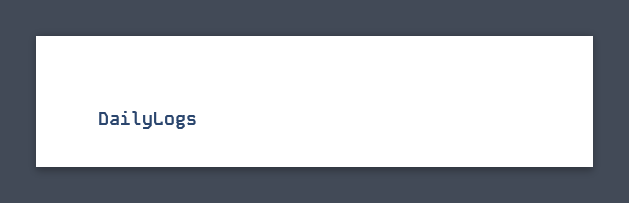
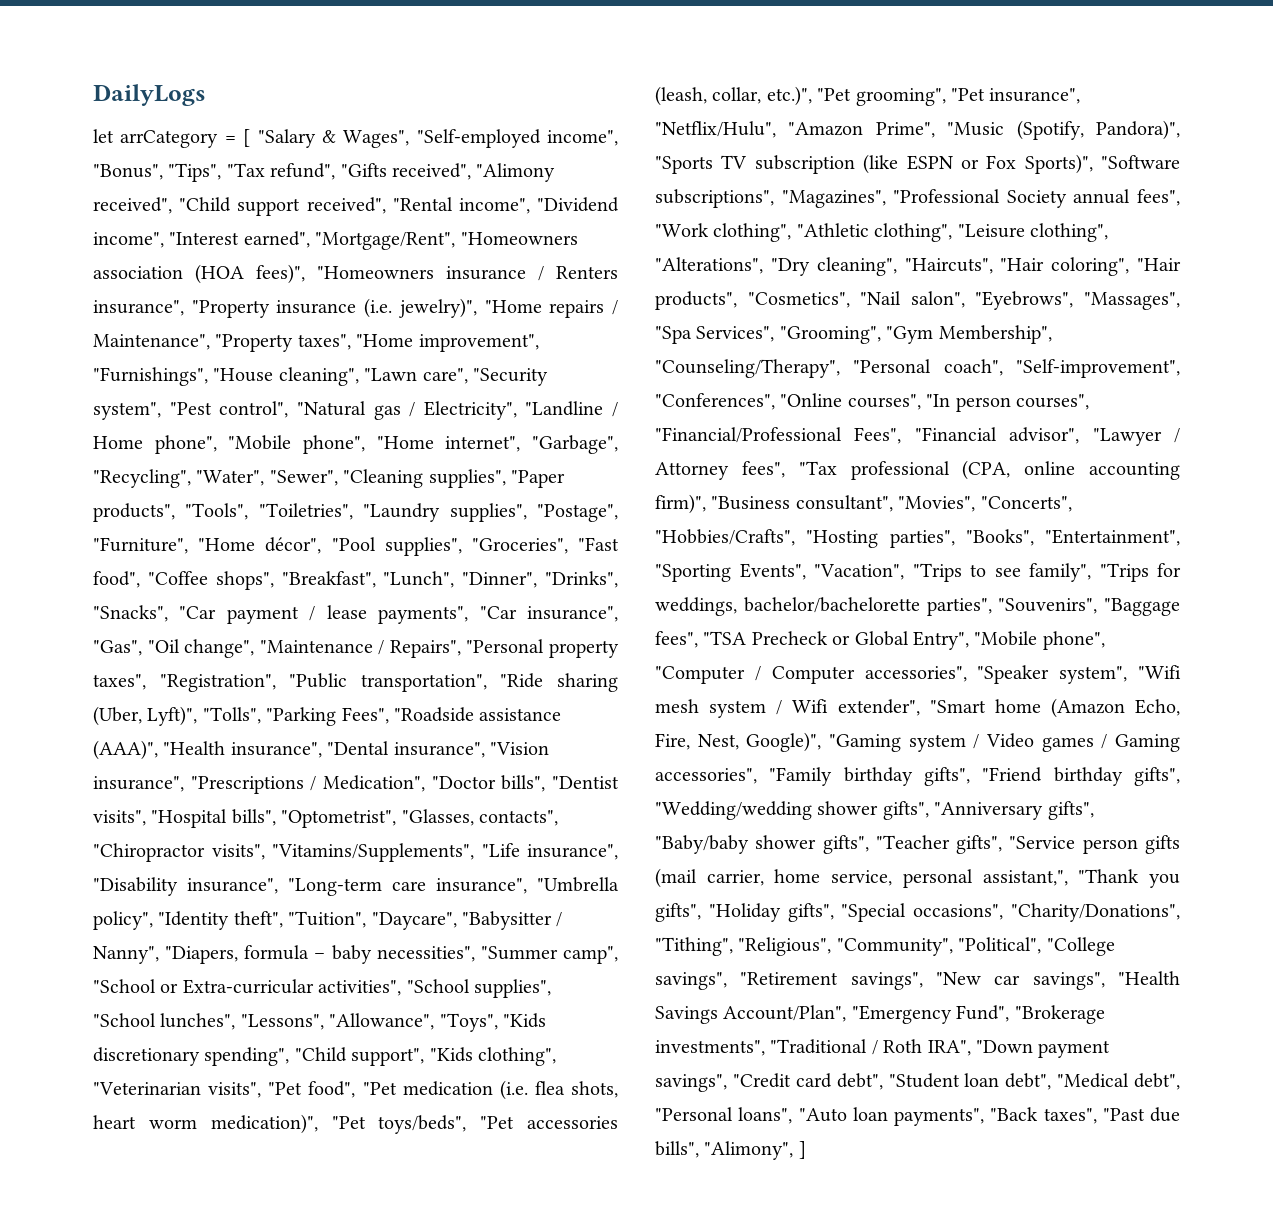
+ let arrCategory = [ "Salary & Wages", "Self-employed income", "Bonus", "Tips", "Tax refund", "Gifts received", "Alimony received", "Child support received", "Rental income", "Dividend income", "Interest earned", "Mortgage/Rent", "Homeowners association (HOA fees)", "Homeowners insurance / Renters insurance", "Property insurance (i.e. jewelry)", "Home repairs / Maintenance", "Property taxes", "Home improvement", "Furnishings", "House cleaning", "Lawn care", "Security system", "Pest control", "Natural gas / Electricity", "Landline / Home phone", "Mobile phone", "Home internet", "Garbage", "Recycling", "Water", "Sewer", "Cleaning supplies", "Paper products", "Tools", "Toiletries", "Laundry supplies", "Postage", "Furniture", "Home décor", "Pool supplies", "Groceries", "Fast food", "Coffee shops", "Breakfast", "Lunch", "Dinner", "Drinks", "Snacks", "Car payment / lease payments", "Car insurance", "Gas", "Oil change", "Maintenance / Repairs", "Personal property taxes", "Registration", "Public transportation", "Ride sharing (Uber, Lyft)", "Tolls", "Parking Fees", "Roadside assistance (AAA)", "Health insurance", "Dental insurance", "Vision insurance", "Prescriptions / Medication", "Doctor bills", "Dentist visits", "Hospital bills", "Optometrist", "Glasses, contacts", "Chiropractor visits", "Vitamins/Supplements", "Life insurance", "Disability insurance", "Long-term care insurance", "Umbrella policy", "Identity theft", "Tuition", "Daycare", "Babysitter / Nanny", "Diapers, formula – baby necessities", "Summer camp", "School or Extra-curricular activities", "School supplies", "School lunches", "Lessons", "Allowance", "Toys", "Kids discretionary spending", "Child support", "Kids clothing", "Veterinarian visits", "Pet food", "Pet medication (i.e. flea shots, heart worm medication)", "Pet toys/beds", "Pet accessories (leash, collar, etc.)", "Pet grooming", "Pet insurance", "Netflix/Hulu", "Amazon Prime", "Music (Spotify, Pandora)", "Sports TV subscription (like ESPN or Fox Sports)", "Software subscriptions", "Magazines", "Professional Society annual fees", "Work clothing", "Athletic clothing", "Leisure clothing", "Alterations", "Dry cleaning", "Haircuts", "Hair coloring", "Hair products", "Cosmetics", "Nail salon", "Eyebrows", "Massages", "Spa Services", "Grooming", "Gym Membership", "Counseling/Therapy", "Personal coach", "Self-improvement", "Conferences", "Online courses", "In person courses", "Financial/Professional Fees", "Financial advisor", "Lawyer / Attorney fees", "Tax professional (CPA, online accounting firm)", "Business consultant", "Movies", "Concerts", "Hobbies/Crafts", "Hosting parties", "Books", "Entertainment", "Sporting Events", "Vacation", "Trips to see family", "Trips for weddings, bachelor/bachelorette parties", "Souvenirs", "Baggage fees", "TSA Precheck or Global Entry", "Mobile phone", "Computer / Computer accessories", "Speaker system", "Wifi mesh system / Wifi extender", "Smart home (Amazon Echo, Fire, Nest, Google)", "Gaming system / Video games / Gaming accessories", "Family birthday gifts", "Friend birthday gifts", "Wedding/wedding shower gifts", "Anniversary gifts", "Baby/baby shower gifts", "Teacher gifts", "Service person gifts (mail carrier, home service, personal assistant,", "Thank you gifts", "Holiday gifts", "Special occasions", "Charity/Donations", "Tithing", "Religious", "Community", "Political", "College savings", "Retirement savings", "New car savings", "Health Savings Account/Plan", "Emergency Fund", "Brokerage investments", "Traditional / Roth IRA", "Down payment savings", "Credit card debt", "Student loan debt", "Medical debt", "Personal loans", "Auto loan payments", "Back taxes", "Past due bills", "Alimony", ]

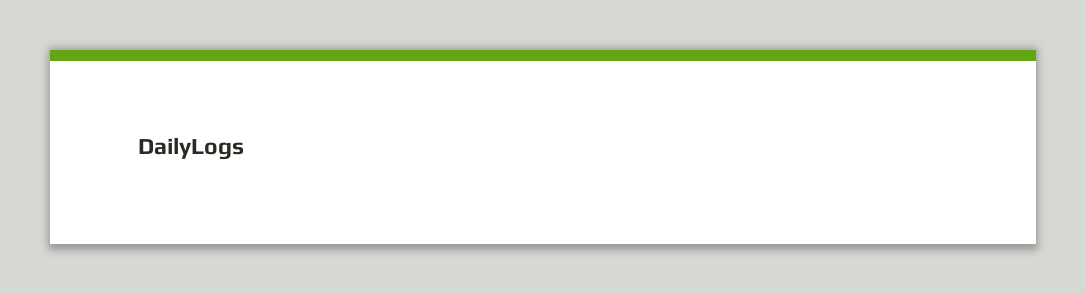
- let arrCategory = [ "Salary & Wages", "Self-employed income", "Bonus", "Tips", "Tax refund", "Gifts received", "Alimony received", "Child support received", "Rental income", "Dividend income", "Interest earned", "Mortgage/Rent", "Homeowners association (HOA fees)", "Homeowners insurance / Renters insurance", "Property insurance (i.e. jewelry)", "Home repairs / Maintenance", "Property taxes", "Home improvement", "Furnishings", "House cleaning", "Lawn care", "Security system", "Pest control", "Natural gas / Electricity", "Landline / Home phone", "Mobile phone", "Home internet", "Garbage", "Recycling", "Water", "Sewer", "Cleaning supplies", "Paper products", "Tools", "Toiletries", "Laundry supplies", "Postage", "Furniture", "Home décor", "Pool supplies", "Groceries", "Fast food", "Coffee shops", "Breakfast", "Lunch", "Dinner", "Drinks", "Snacks", "Car payment / lease payments", "Car insurance", "Gas", "Oil change", "Maintenance / Repairs", "Personal property taxes", "Registration", "Public transportation", "Ride sharing (Uber, Lyft)", "Tolls", "Parking Fees", "Roadside assistance (AAA)", "Health insurance", "Dental insurance", "Vision insurance", "Prescriptions / Medication", "Doctor bills", "Dentist visits", "Hospital bills", "Optometrist", "Glasses, contacts", "Chiropractor visits", "Vitamins/Supplements", "Life insurance", "Disability insurance", "Long-term care insurance", "Umbrella policy", "Identity theft", "Tuition", "Daycare", "Babysitter / Nanny", "Diapers, formula – baby necessities", "Summer camp", "School or Extra-curricular activities", "School supplies", "School lunches", "Lessons", "Allowance", "Toys", "Kids discretionary spending", "Child support", "Kids clothing", "Veterinarian visits", "Pet food", "Pet medication (i.e. flea shots, heart worm medication)", "Pet toys/beds", "Pet accessories (leash, collar, etc.)", "Pet grooming", "Pet insurance", "Netflix/Hulu", "Amazon Prime", "Music (Spotify, Pandora)", "Sports TV subscription (like ESPN or Fox Sports)", "Software subscriptions", "Magazines", "Professional Society annual fees", "Work clothing", "Athletic clothing", "Leisure clothing", "Alterations", "Dry cleaning", "Haircuts", "Hair coloring", "Hair products", "Cosmetics", "Nail salon", "Eyebrows", "Massages", "Spa Services", "Grooming", "Gym Membership", "Counseling/Therapy", "Personal coach", "Self-improvement", "Conferences", "Online courses", "In person courses", "Financial/Professional Fees", "Financial advisor", "Lawyer / Attorney fees", "Tax professional (CPA, online accounting firm)", "Business consultant", "Movies", "Concerts", "Hobbies/Crafts", "Hosting parties", "Books", "Entertainment", "Sporting Events", "Vacation", "Trips to see family", "Trips for weddings, bachelor/bachelorette parties", "Souvenirs", "Baggage fees", "TSA Precheck or Global Entry", "Mobile phone", "Computer / Computer accessories", "Speaker system", "Wifi mesh system / Wifi extender", "Smart home (Amazon Echo, Fire, Nest, Google)", "Gaming system / Video games / Gaming accessories", "Family birthday gifts", "Friend birthday gifts", "Wedding/wedding shower gifts", "Anniversary gifts", "Baby/baby shower gifts", "Teacher gifts", "Service person gifts (mail carrier, home service, personal assistant,", "Thank you gifts", "Holiday gifts", "Special occasions", "Charity/Donations", "Tithing", "Religious", "Community", "Political", "College savings", "Retirement savings", "New car savings", "Health Savings Account/Plan", "Emergency Fund", "Brokerage investments", "Traditional / Roth IRA", "Down payment savings", "Credit card debt", "Student loan debt", "Medical debt", "Personal loans", "Auto loan payments", "Back taxes", "Past due bills", "Alimony", ]

